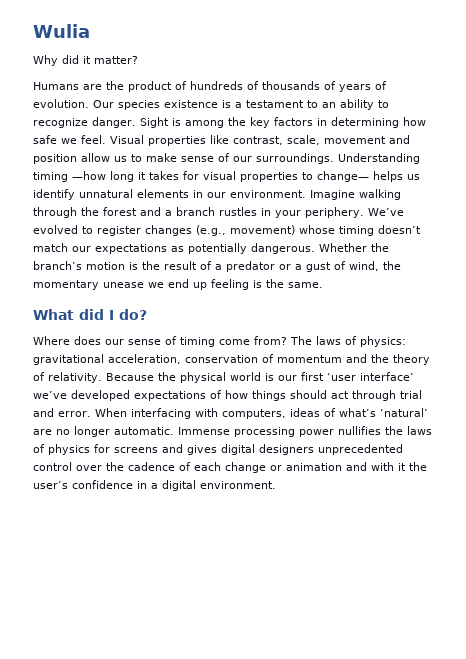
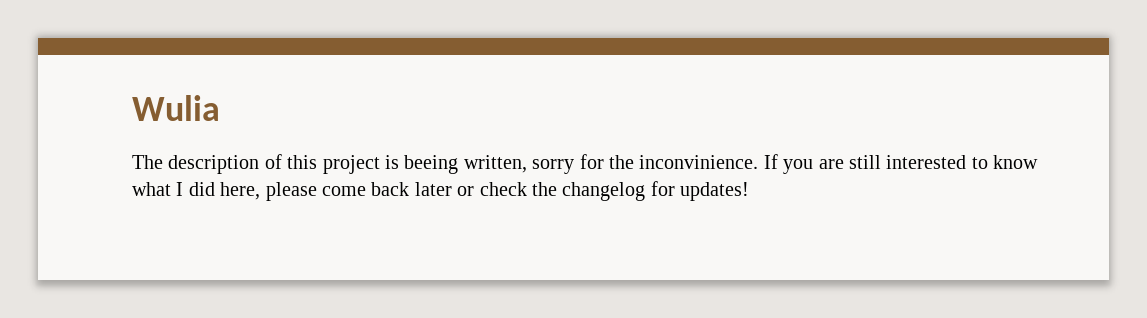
- Why did it matter?
- Humans are the product of hundreds of thousands of years of evolution. Our species existence is a testament to an ability to recognize danger. Sight is among the key factors in determining how safe we feel. Visual properties like contrast, scale, movement and position allow us to make sense of our surroundings. Understanding timing —how long it takes for visual properties to change— helps us identify unnatural elements in our environment. Imagine walking through the forest and a branch rustles in your periphery. We’ve evolved to register changes (e.g., movement) whose timing doesn’t match our expectations as potentially dangerous. Whether the branch’s motion is the result of a predator or a gust of wind, the momentary unease we end up feeling is the same.
- What did I do?
- Where does our sense of timing come from? The laws of physics: gravitational acceleration, conservation of momentum and the theory of relativity. Because the physical world is our first ‘user interface’ we’ve developed expectations of how things should act through trial and error. When interfacing with computers, ideas of what’s ‘natural’ are no longer automatic. Immense processing power nullifies the laws of physics for screens and gives digital designers unprecedented control over the cadence of each change or animation and with it the user’s confidence in a digital environment.
+ The description of this project is beeing written, sorry for the inconvinience. If you are still interested to know what I did here, please come back later or check the changelog for updates!

